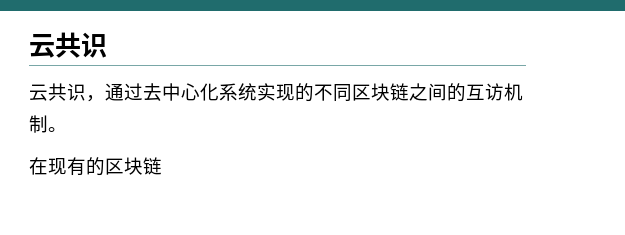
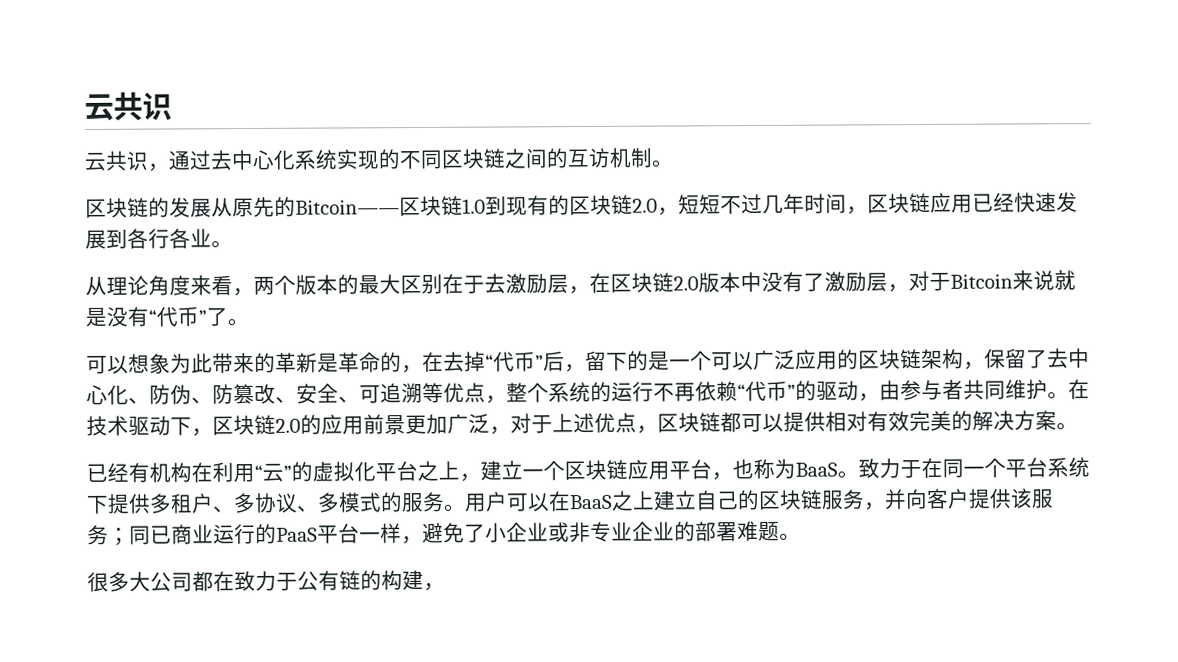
- 在现有的区块链
+ 区块链的发展从原先的Bitcoin——区块链1.0到现有的区块链2.0，短短不过几年时间，区块链应用已经快速发展到各行各业。
+ 从理论角度来看，两个版本的最大区别在于去激励层，在区块链2.0版本中没有了激励层，对于Bitcoin来说就是没有“代币”了。
+ 可以想象为此带来的革新是革命的，在去掉“代币”后，留下的是一个可以广泛应用的区块链架构，保留了去中心化、防伪、防篡改、安全、可追溯等优点，整个系统的运行不再依赖“代币”的驱动，由参与者共同维护。在技术驱动下，区块链2.0的应用前景更加广泛，对于上述优点，区块链都可以提供相对有效完美的解决方案。
+ 已经有机构在利用“云”的虚拟化平台之上，建立一个区块链应用平台，也称为BaaS。致力于在同一个平台系统下提供多租户、多协议、多模式的服务。用户可以在BaaS之上建立自己的区块链服务，并向客户提供该服务；同已商业运行的PaaS平台一样，避免了小企业或非专业企业的部署难题。
+ 很多大公司都在致力于公有链的构建，

